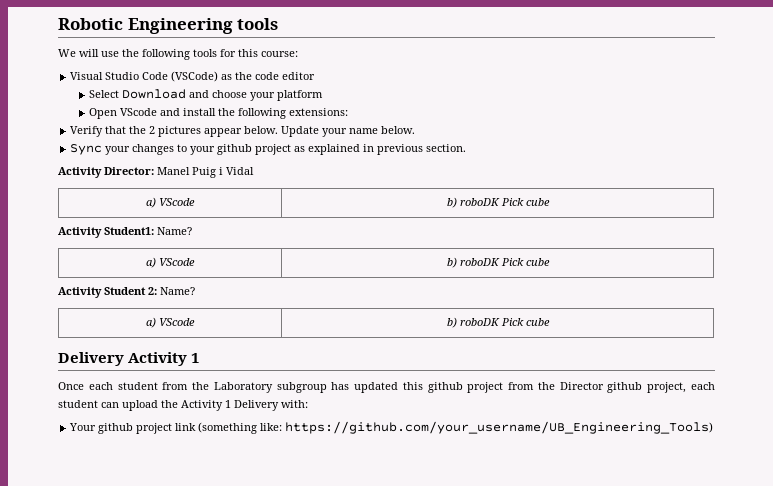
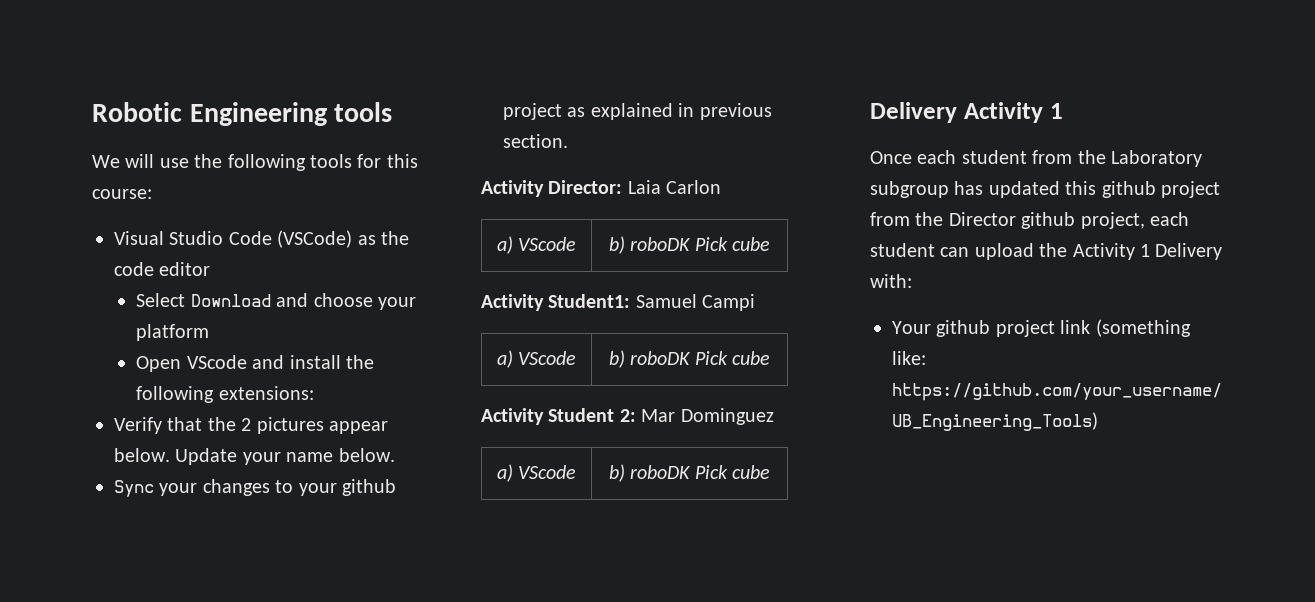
- Activity Director: Manel Puig i Vidal
+ Activity Director: Laia Carlon
- Activity Student1: Name?
+ Activity Student1: Samuel Campi
- Activity Student 2: Name?
+ Activity Student 2: Mar Dominguez

